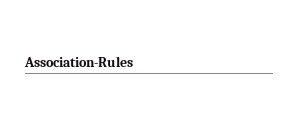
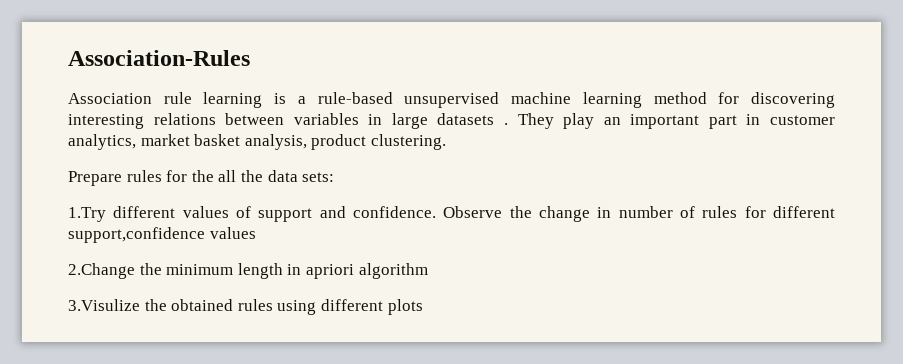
+ Association rule learning is a rule-based unsupervised machine learning method for discovering interesting relations between variables in large datasets . They play an important part in customer analytics, market basket analysis, product clustering.
+ Prepare rules for the all the data sets:
+ 1.Try different values of support and confidence. Observe the change in number of rules for different support,confidence values
+ 2.Change the minimum length in apriori algorithm
+ 3.Visulize the obtained rules using different plots

